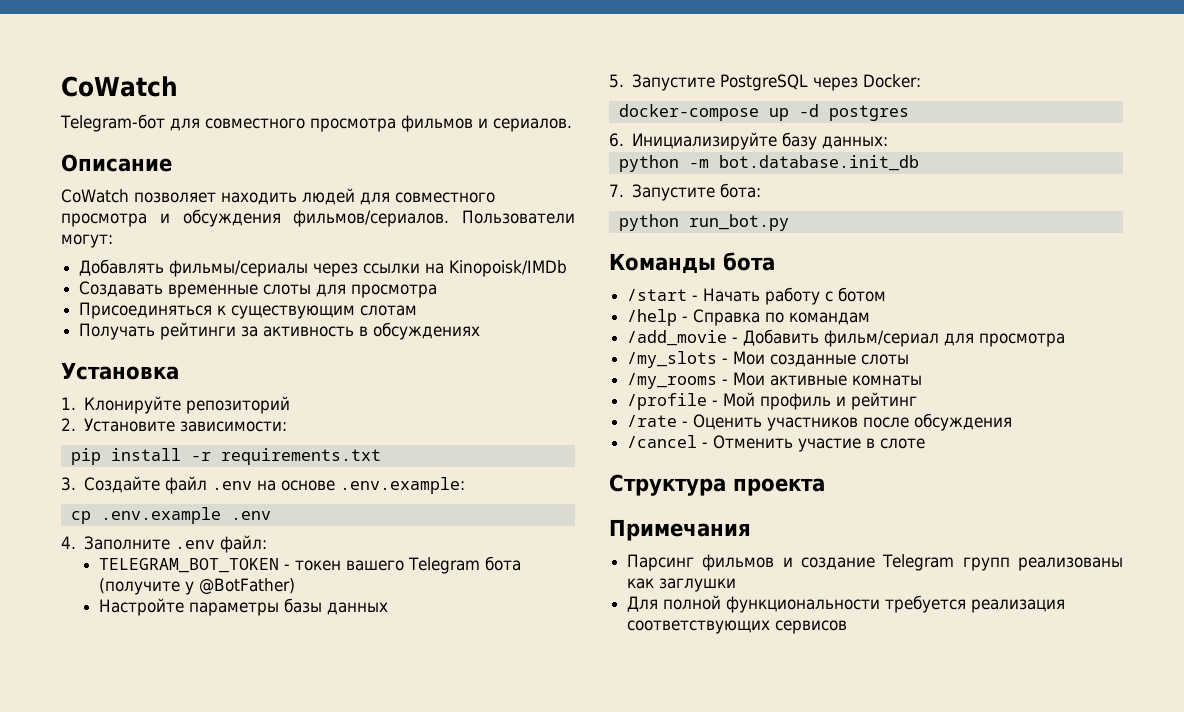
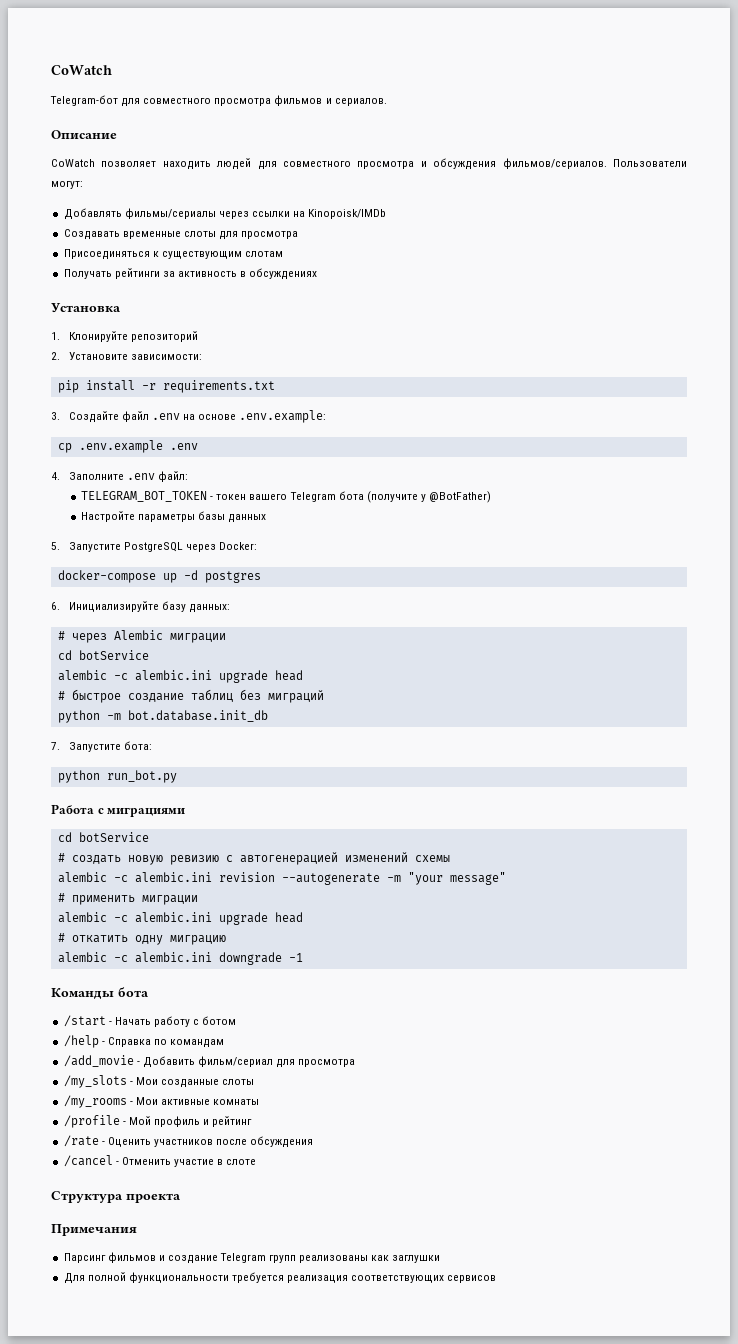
+ # через Alembic миграции
+ cd botService
+ alembic -c alembic.ini upgrade head
+ # быстрое создание таблиц без миграций
+ Работа с миграциями
+ cd botService
+ # создать новую ревизию с автогенерацией изменений схемы
+ alembic -c alembic.ini revision --autogenerate -m "your message"
+ # применить миграции
+ alembic -c alembic.ini upgrade head
+ # откатить одну миграцию
+ alembic -c alembic.ini downgrade -1

